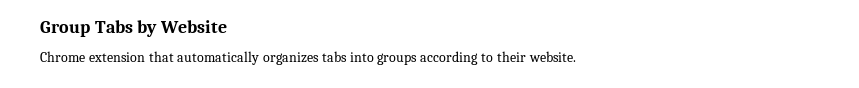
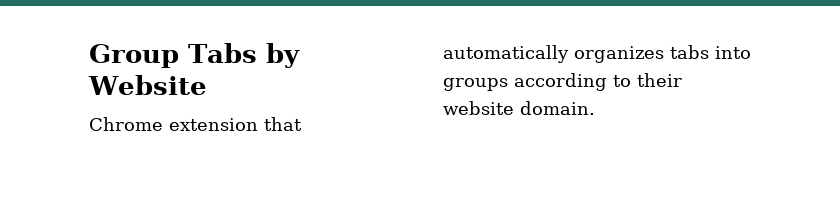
- Chrome extension that automatically organizes tabs into groups according to their website.
+ Chrome extension that automatically organizes tabs into groups according to their website domain.

